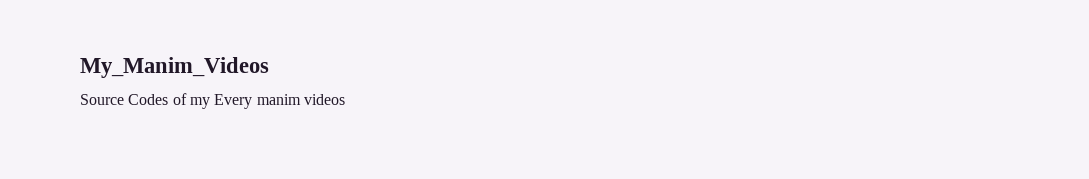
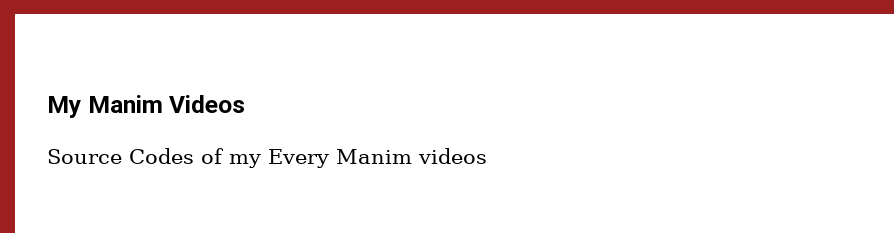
- My_Manim_Videos
+ My Manim Videos
- Source Codes of my Every manim videos
+ Source Codes of my Every Manim videos

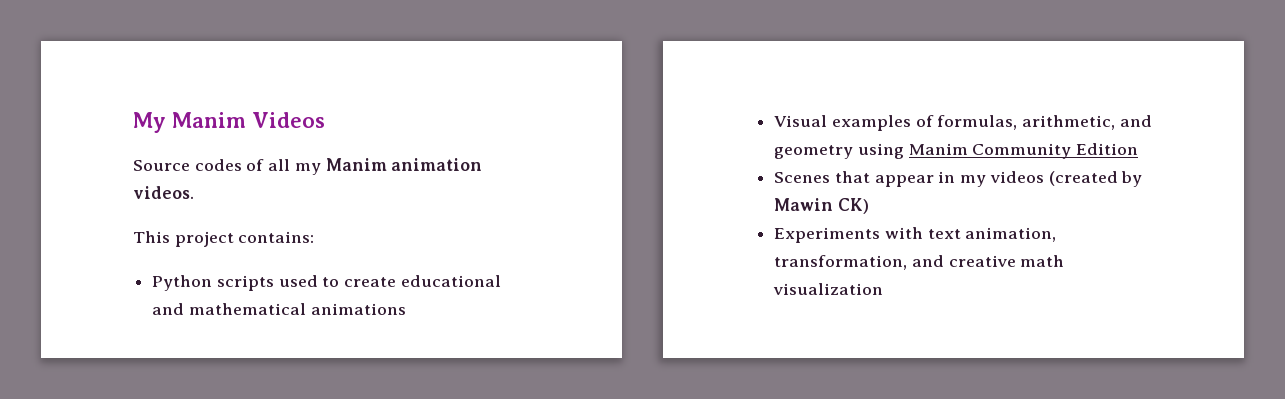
- Source Codes of my Every Manim videos
+ Source codes of all my Manim animation videos.
+ This project contains:
+ Python scripts used to create educational and mathematical animations
+ Visual examples of formulas, arithmetic, and geometry using Manim Community Edition
+ Scenes that appear in my videos (created by Mawin CK)
+ Experiments with text animation, transformation, and creative math visualization

